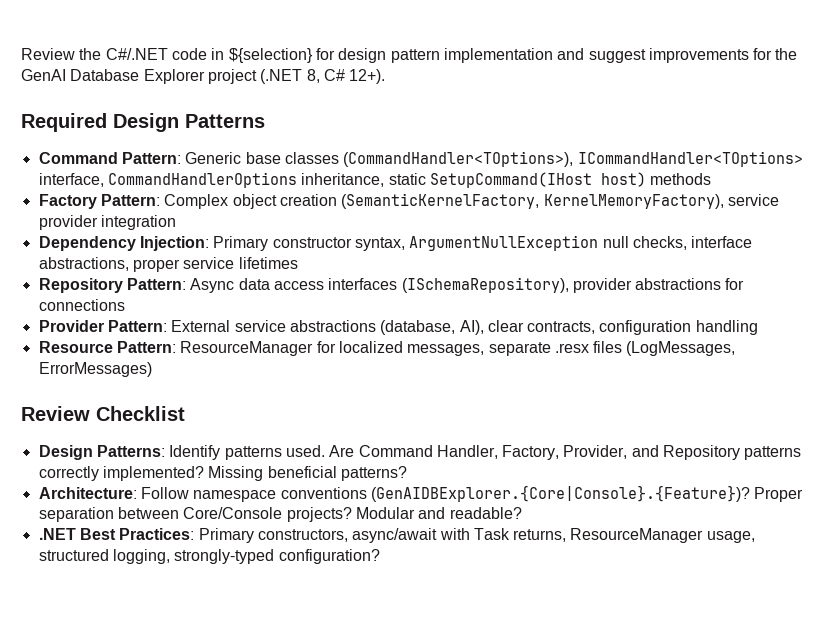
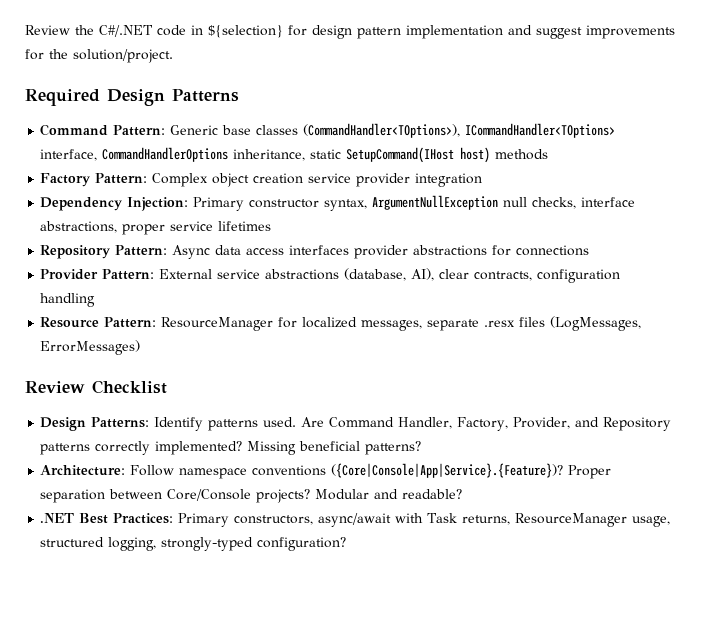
- Review the C#/.NET code in ${selection} for design pattern implementation and suggest improvements for the GenAI Database Explorer project (.NET 8, C# 12+).
+ Review the C#/.NET code in ${selection} for design pattern implementation and suggest improvements for the solution/project.
- Factory Pattern: Complex object creation (SemanticKernelFactory, KernelMemoryFactory), service provider integration
+ Factory Pattern: Complex object creation service provider integration
- Repository Pattern: Async data access interfaces (ISchemaRepository), provider abstractions for connections
+ Repository Pattern: Async data access interfaces provider abstractions for connections
- Architecture: Follow namespace conventions (GenAIDBExplorer.{Core|Console}.{Feature})?
+ Architecture: Follow namespace conventions ({Core|Console|App|Service}.{Feature})?

